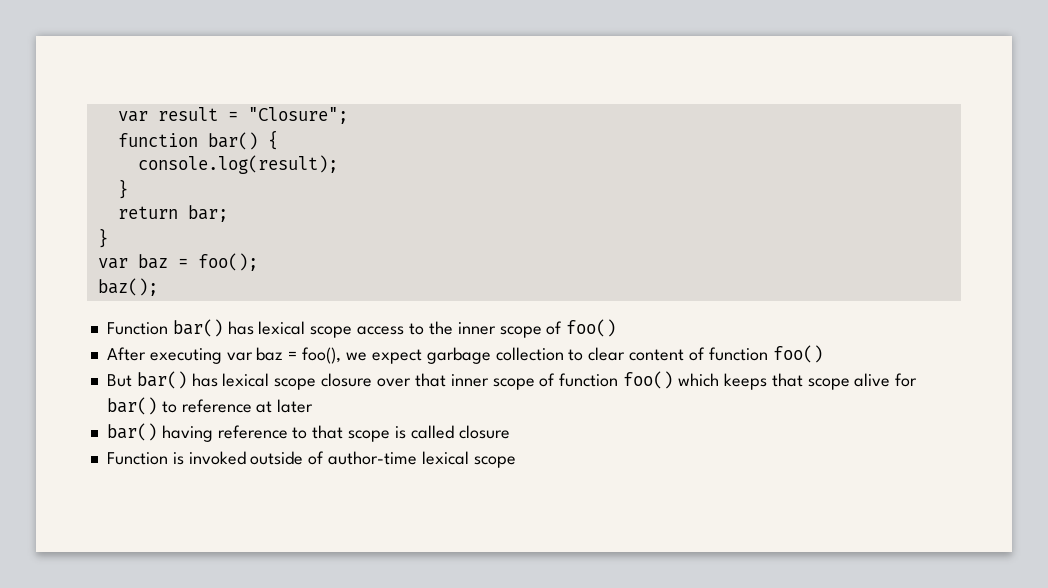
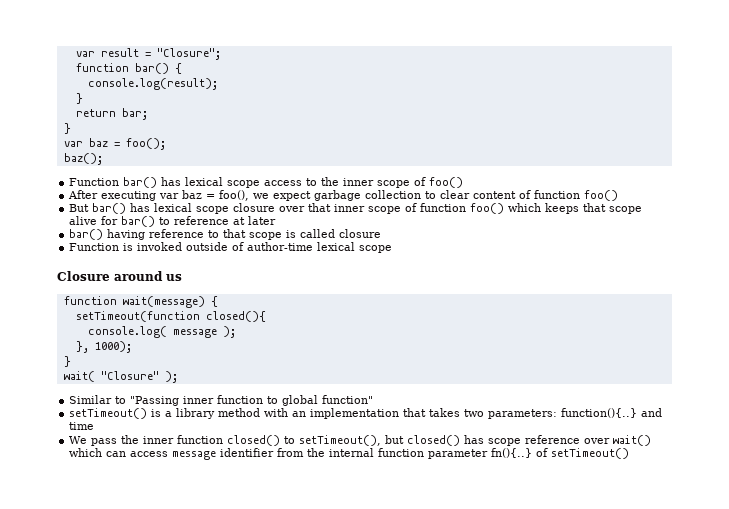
+ Closure around us
+ function wait(message) {
+ setTimeout(function closed(){
+ console.log( message );
+ }, 1000);
+ }
+ wait( "Closure" );
+ Similar to "Passing inner function to global function"
+ setTimeout() is a library method with an implementation that takes two parameters: function(){..} and time
+ We pass the inner function closed() to setTimeout(), but closed() has scope reference over wait() which can access message identifier from the internal function parameter fn(){..} of setTimeout()

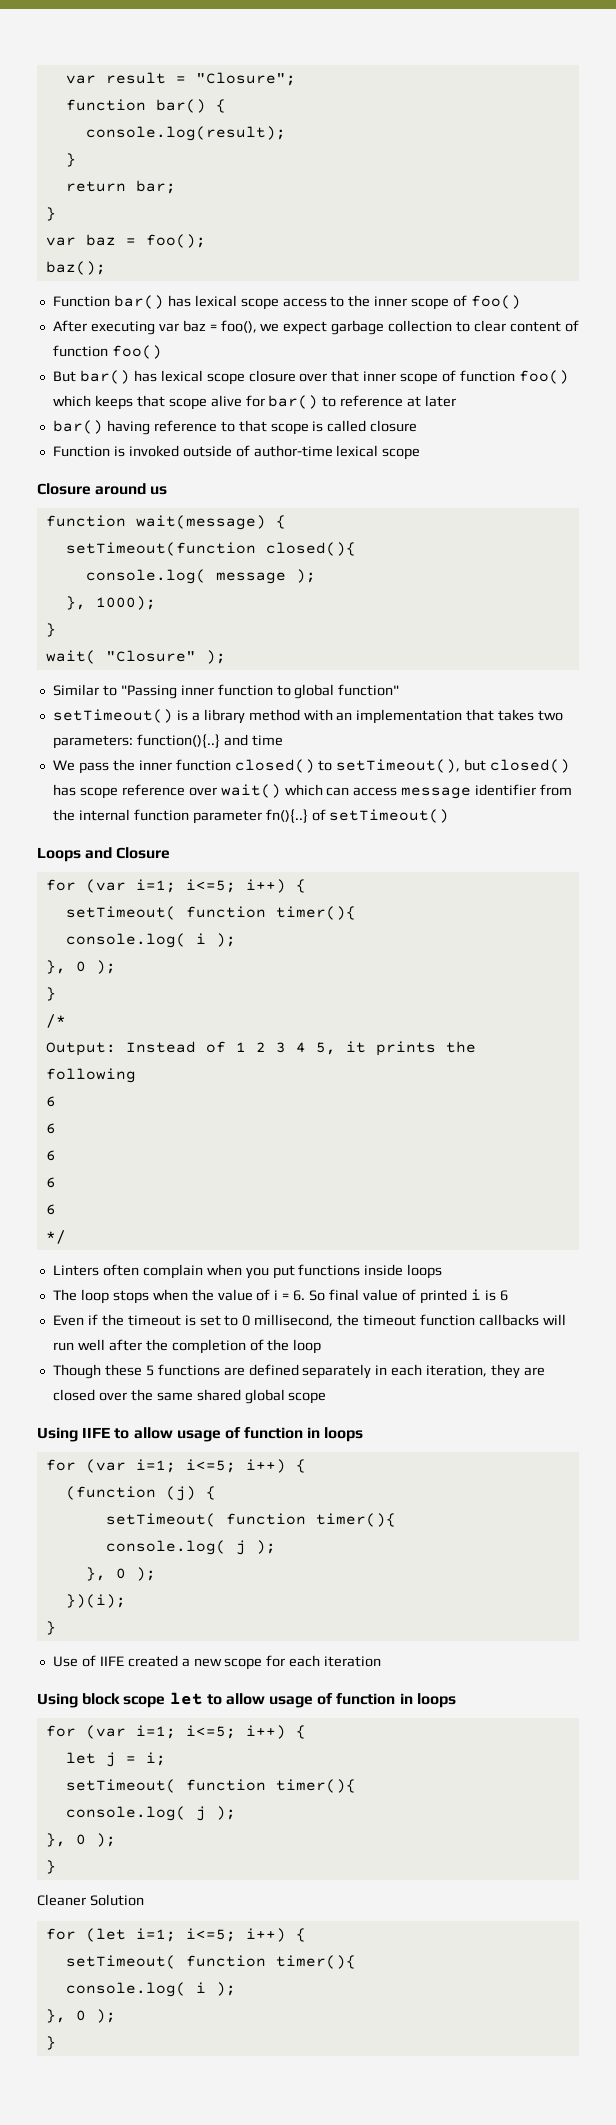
+ Loops and Closure
+ for (var i=1; i<=5; i++) {
+ setTimeout( function timer(){
+ console.log( i );
+ }, 0 );
+ }
+ /*
+ Output: Instead of 1 2 3 4 5, it prints the following
+ 6
+ 6
+ 6
+ 6
+ 6
+ */
+ Linters often complain when you put functions inside loops
+ The loop stops when the value of i = 6. So final value of printed i is 6
+ Even if the timeout is set to 0 millisecond, the timeout function callbacks will run well after the completion of the loop
+ Though these 5 functions are defined separately in each iteration, they are closed over the same shared global scope
+ Using IIFE to allow usage of function in loops
+ for (var i=1; i<=5; i++) {
+ (function (j) {
+ setTimeout( function timer(){
+ console.log( j );
+ }, 0 );
+ })(i);
+ }
+ Use of IIFE created a new scope for each iteration
+ Using block scope let to allow usage of function in loops
+ for (var i=1; i<=5; i++) {
+ let j = i;
+ setTimeout( function timer(){
+ console.log( j );
+ }, 0 );
+ }
+ Cleaner Solution
+ for (let i=1; i<=5; i++) {
+ setTimeout( function timer(){
+ console.log( i );
+ }, 0 );
+ }

